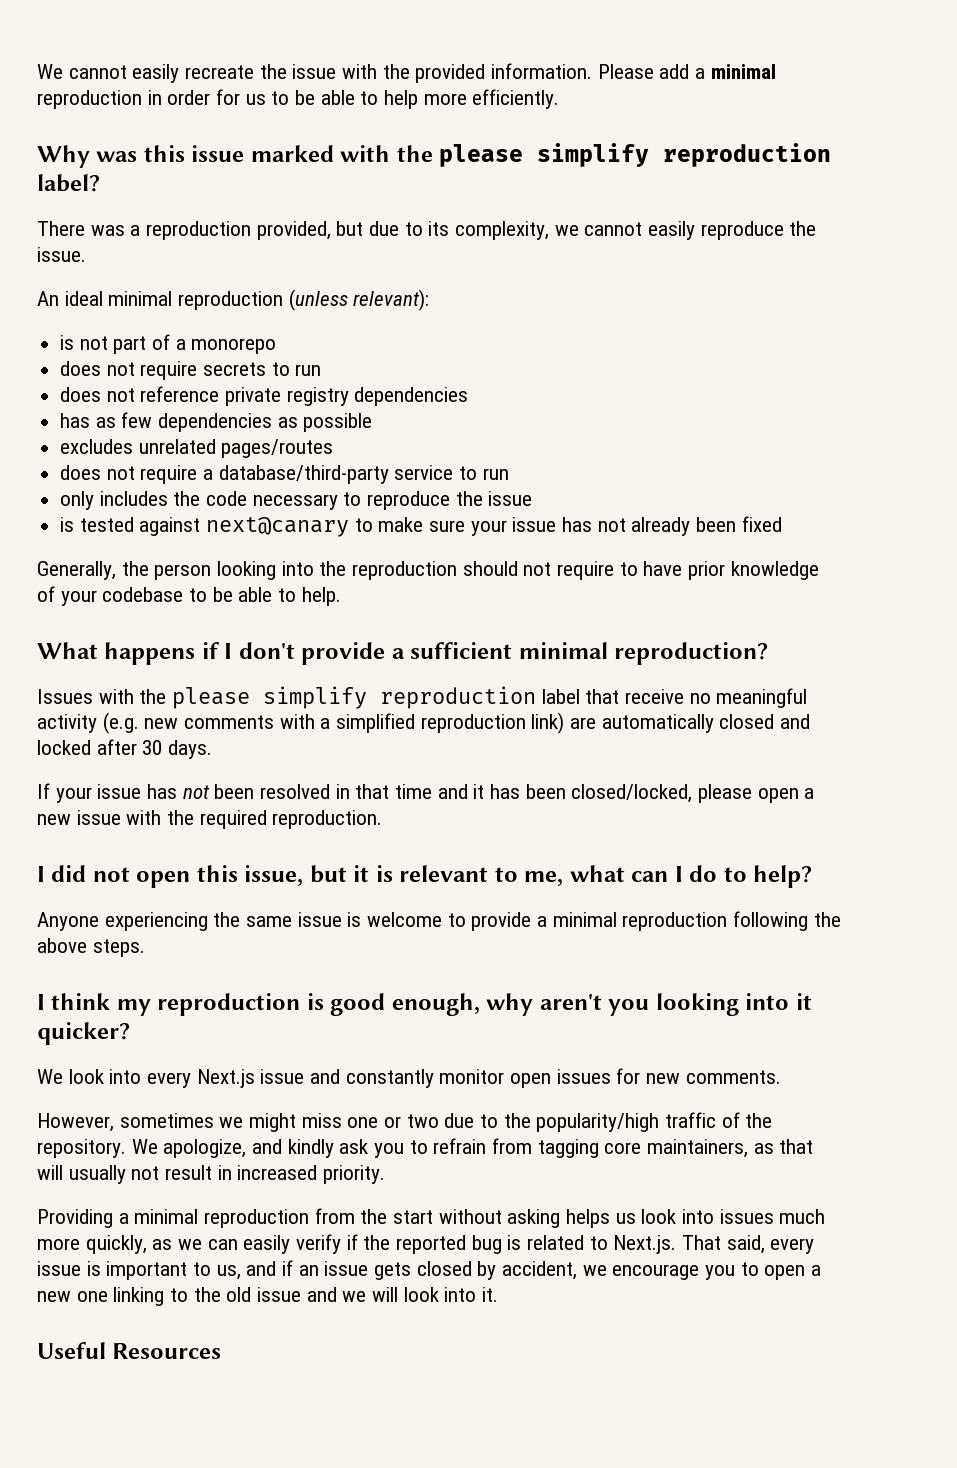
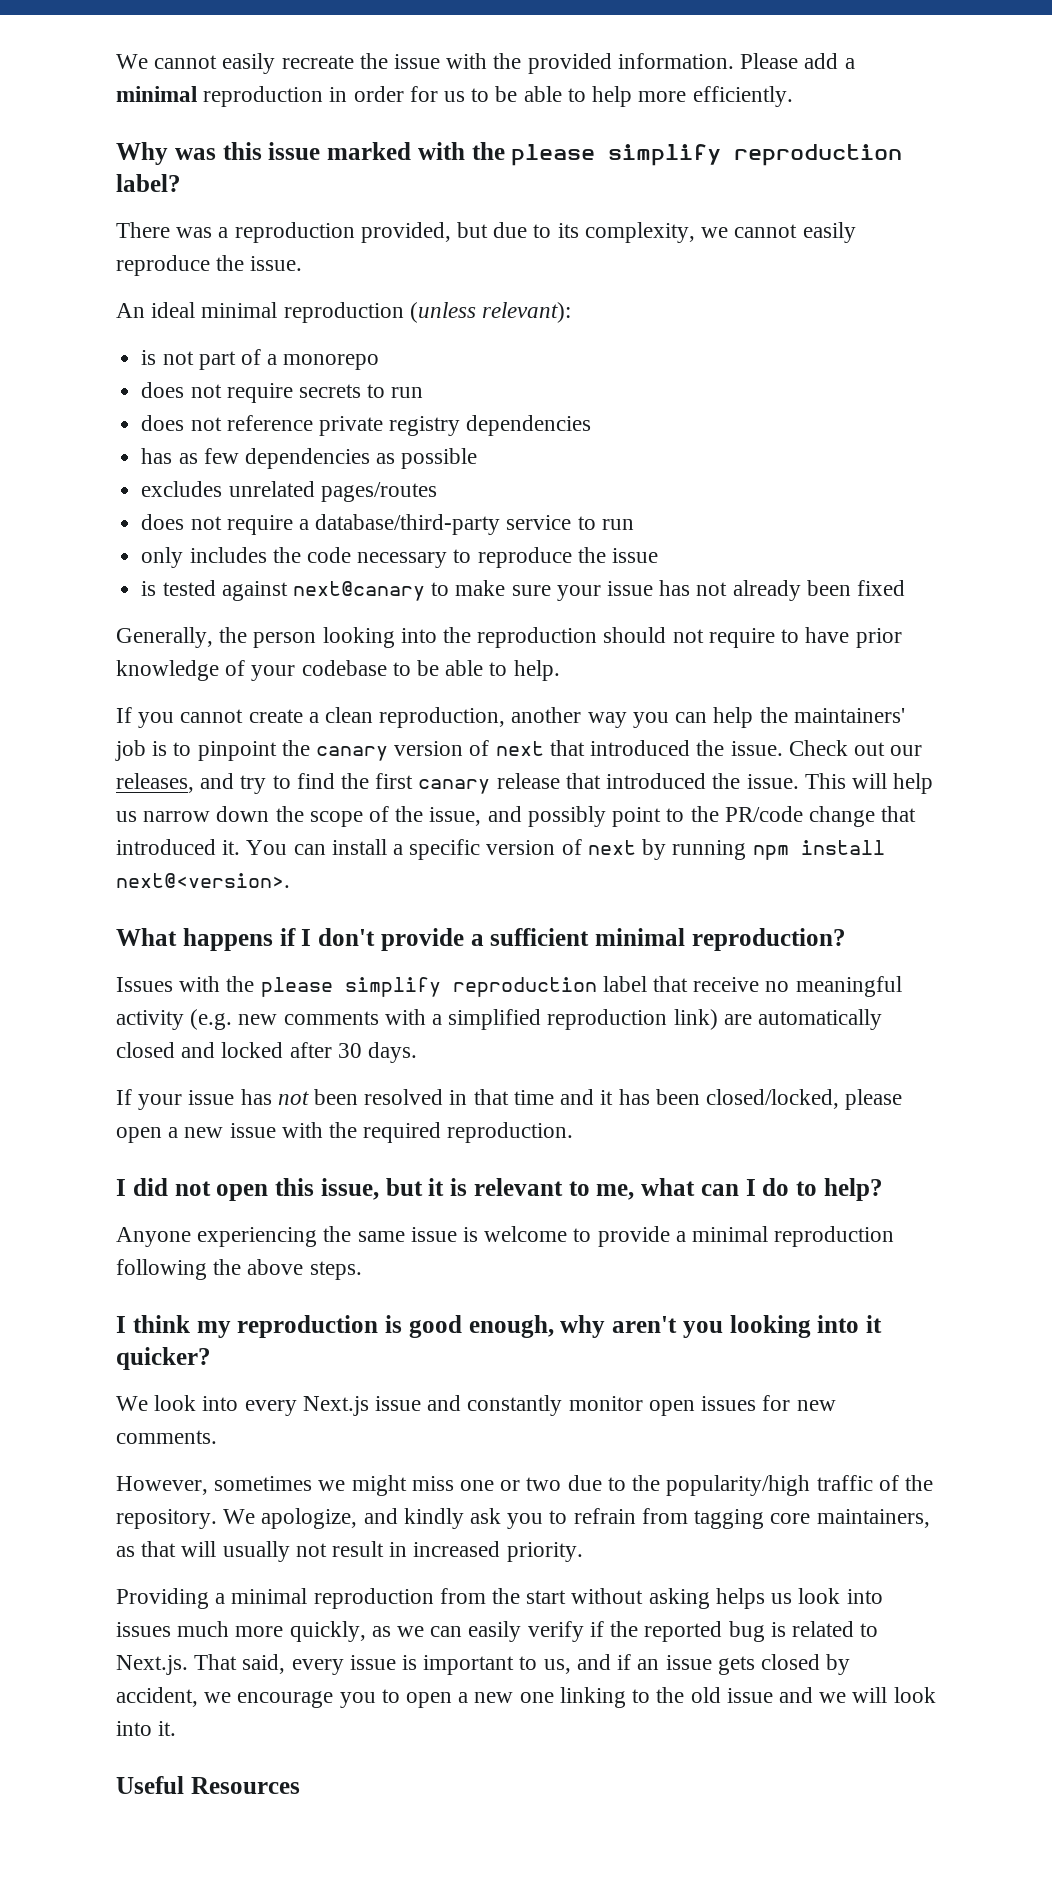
+ If you cannot create a clean reproduction, another way you can help the maintainers' job is to pinpoint the canary version of next that introduced the issue. Check out our releases, and try to find the first canary release that introduced the issue. This will help us narrow down the scope of the issue, and possibly point to the PR/code change that introduced it. You can install a specific version of next by running npm install next@<version>.

